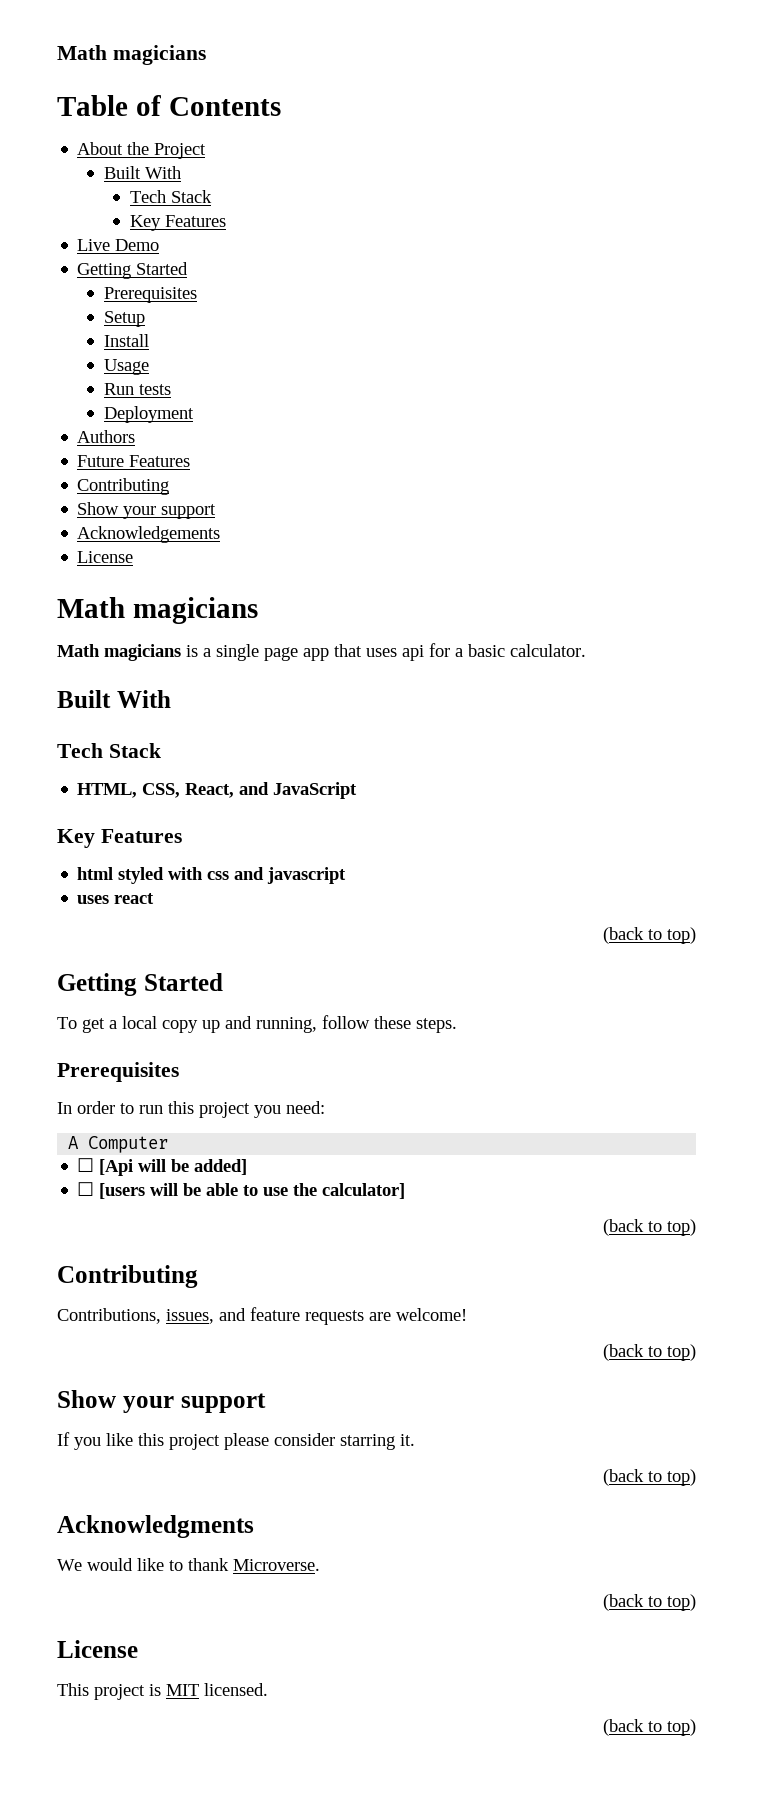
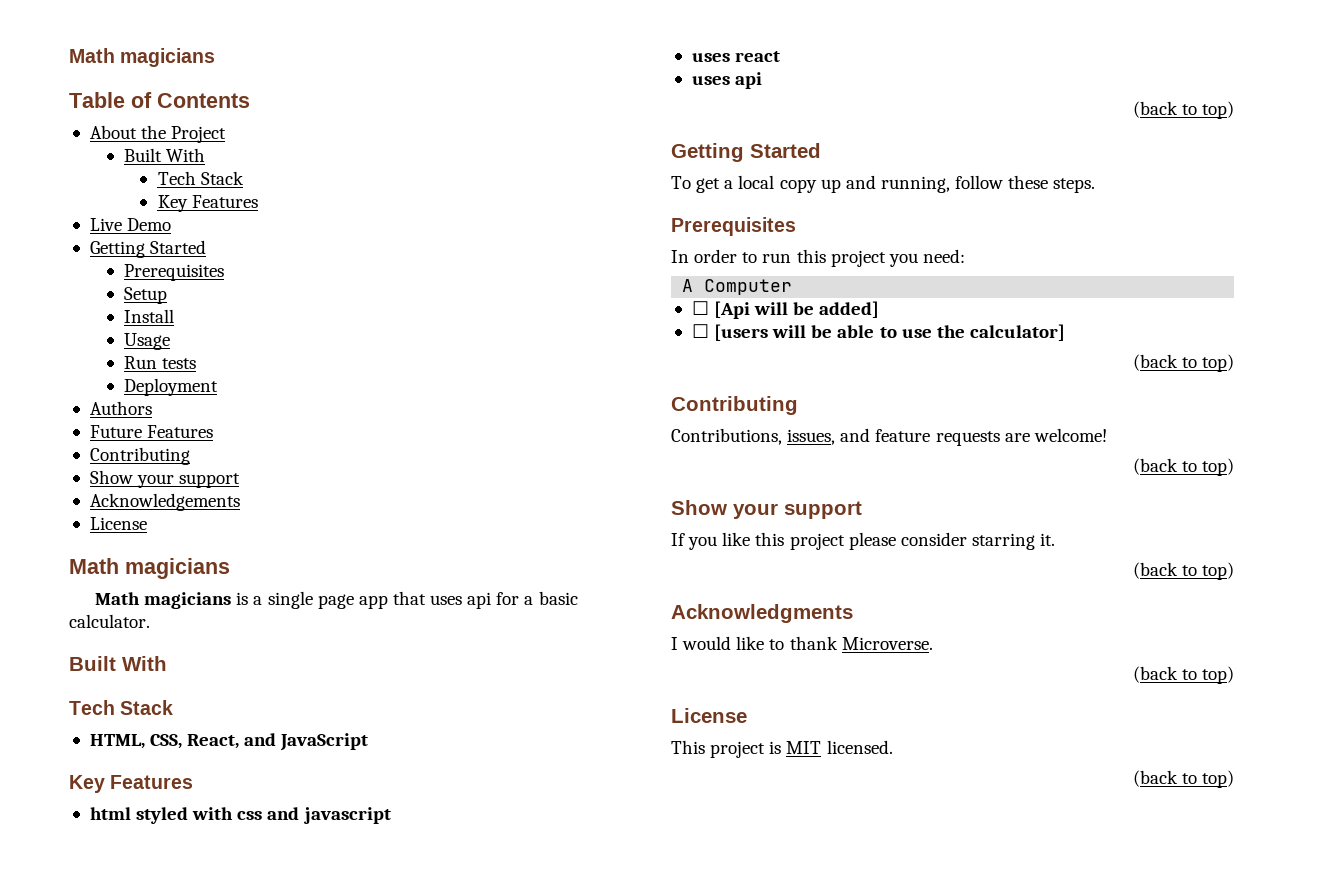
  uses react
+ uses api
- We would like to thank Microverse.
+ I would like to thank Microverse.

